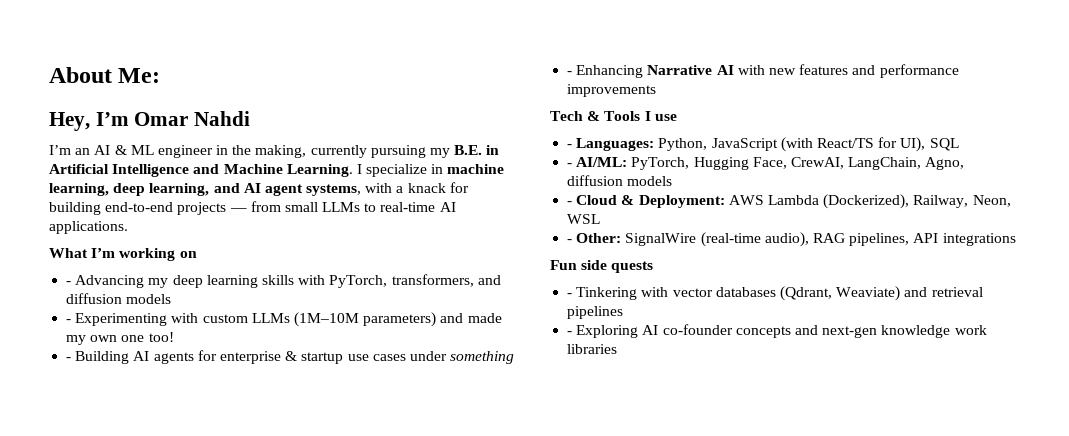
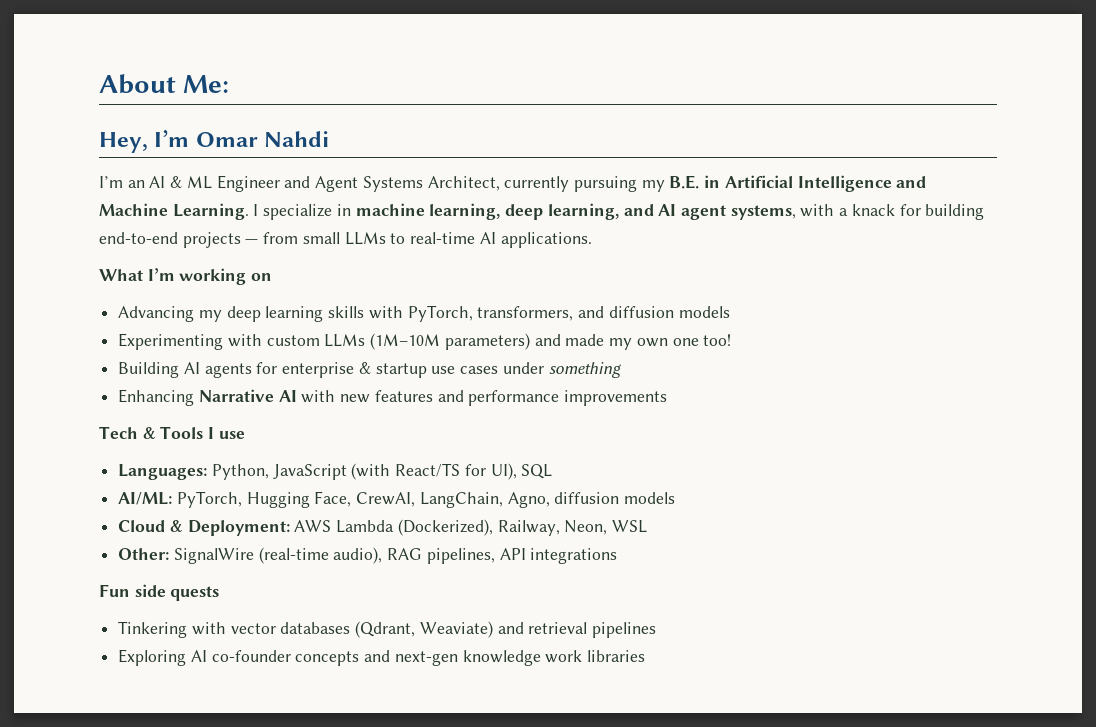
- I’m an AI & ML engineer in the making, currently pursuing my B.E. in Artificial Intelligence and Machine Learning.
+ I’m an AI & ML Engineer and Agent Systems Architect, currently pursuing my B.E. in Artificial Intelligence and Machine Learning.
- - Advancing my deep learning skills with PyTorch, transformers, and diffusion models
+ Advancing my deep learning skills with PyTorch, transformers, and diffusion models
- - Experimenting with custom LLMs (1M–10M parameters) and made my own one too!
+ Experimenting with custom LLMs (1M–10M parameters) and made my own one too!
- - Building AI agents for enterprise & startup use cases under something
+ Building AI agents for enterprise & startup use cases under something
- - Enhancing Narrative AI with new features and performance improvements
+ Enhancing Narrative AI with new features and performance improvements
- - Languages: Python, JavaScript (with React/TS for UI), SQL
+ Languages: Python, JavaScript (with React/TS for UI), SQL
- - AI/ML: PyTorch, Hugging Face, CrewAI, LangChain, Agno, diffusion models
+ AI/ML: PyTorch, Hugging Face, CrewAI, LangChain, Agno, diffusion models
- - Cloud & Deployment: AWS Lambda (Dockerized), Railway, Neon, WSL
+ Cloud & Deployment: AWS Lambda (Dockerized), Railway, Neon, WSL
- - Other: SignalWire (real-time audio), RAG pipelines, API integrations
+ Other: SignalWire (real-time audio), RAG pipelines, API integrations
- - Tinkering with vector databases (Qdrant, Weaviate) and retrieval pipelines
+ Tinkering with vector databases (Qdrant, Weaviate) and retrieval pipelines
- - Exploring AI co-founder concepts and next-gen knowledge work libraries
+ Exploring AI co-founder concepts and next-gen knowledge work libraries

